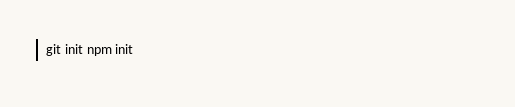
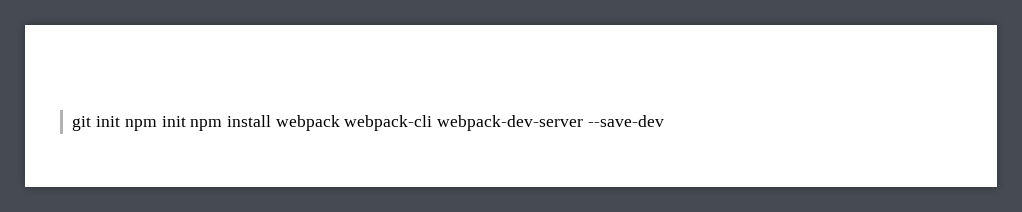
- git init npm init
+ git init npm init npm install webpack webpack-cli webpack-dev-server --save-dev

